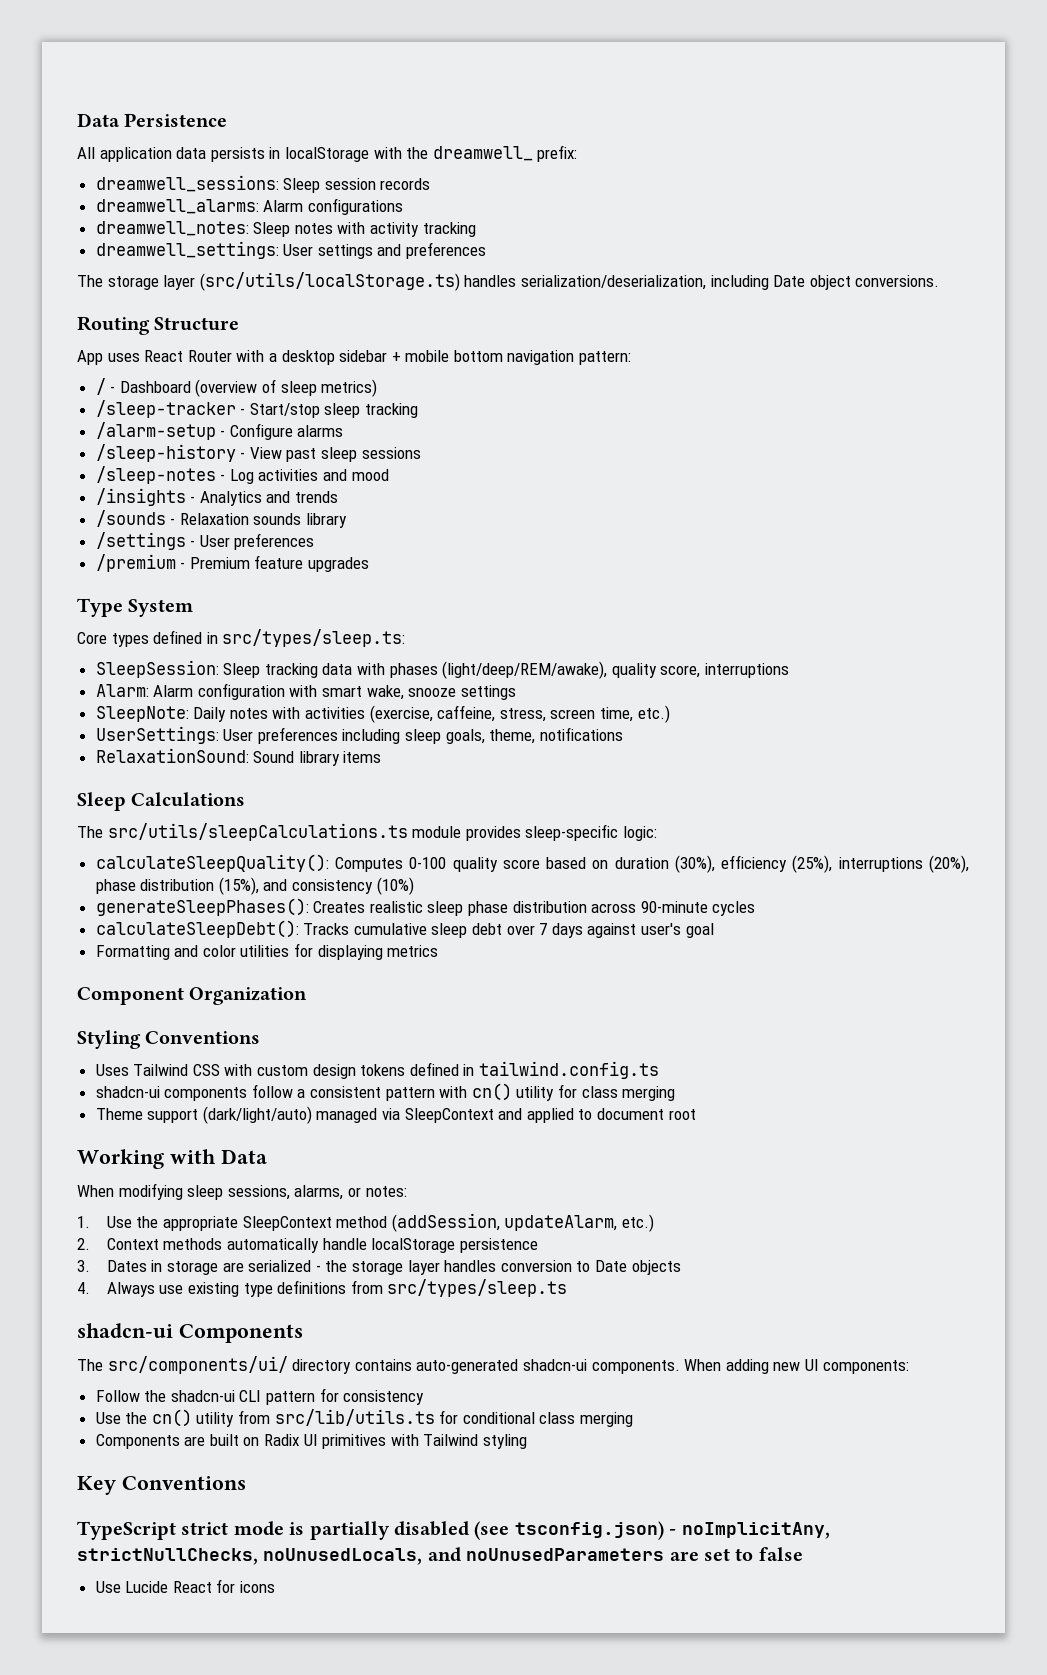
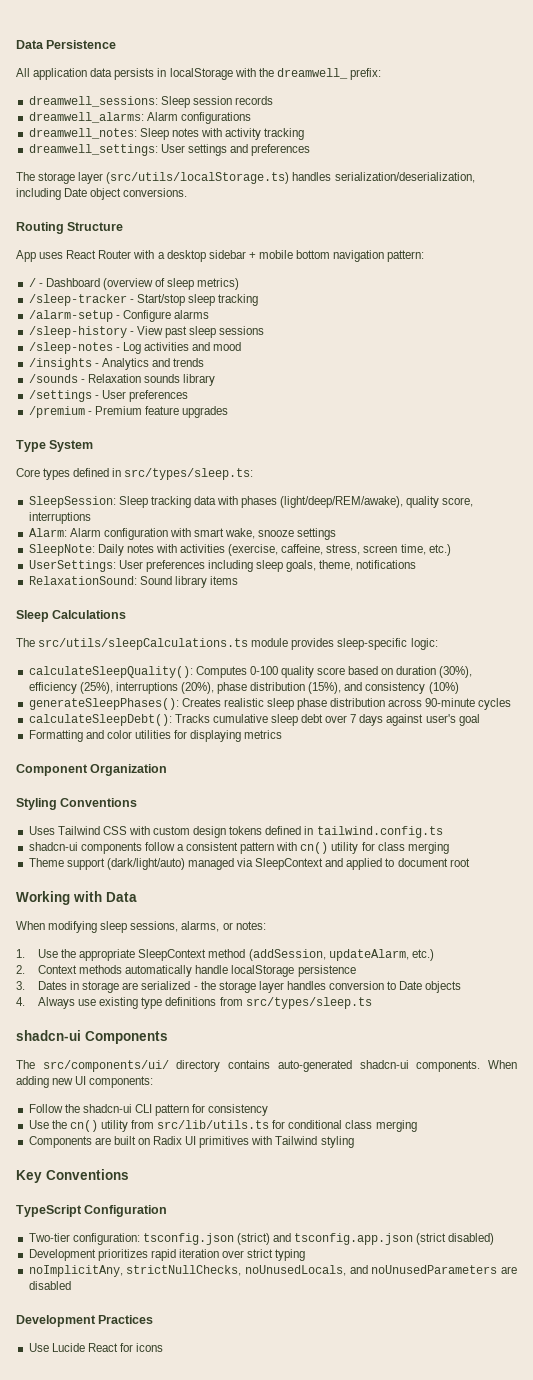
- TypeScript strict mode is partially disabled (see tsconfig.json) - noImplicitAny, strictNullChecks, noUnusedLocals, and noUnusedParameters are set to false
+ TypeScript Configuration
+ Two-tier configuration: tsconfig.json (strict) and tsconfig.app.json (strict disabled)
+ Development prioritizes rapid iteration over strict typing
+ noImplicitAny, strictNullChecks, noUnusedLocals, and noUnusedParameters are disabled
+ Development Practices

